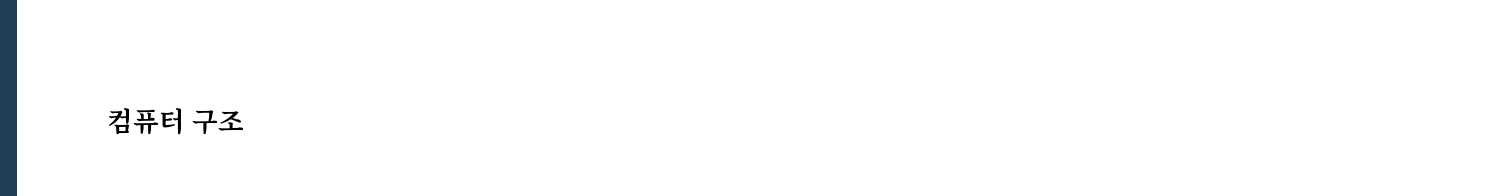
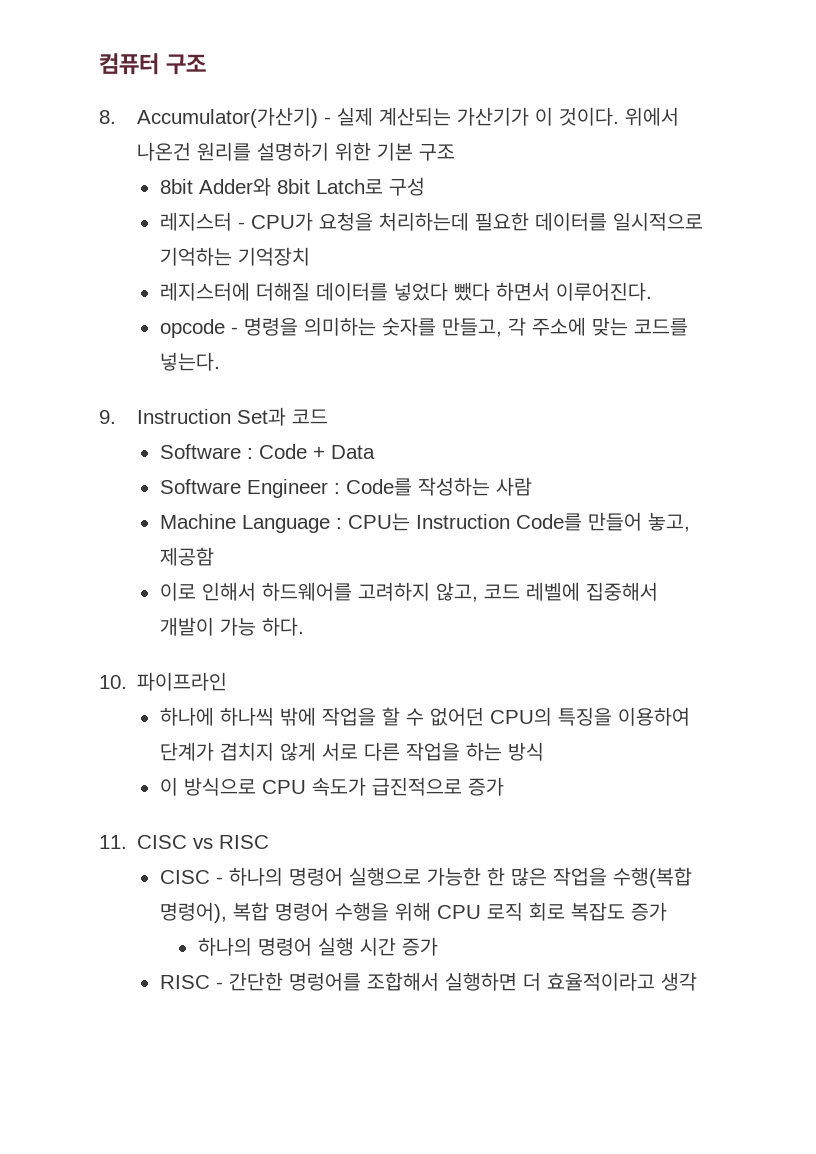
+ 8. Accumulator(가산기) - 실제 계산되는 가산기가 이 것이다. 위에서 나온건 원리를 설명하기 위한 기본 구조
+ 8bit Adder와 8bit Latch로 구성
+ 레지스터 - CPU가 요청을 처리하는데 필요한 데이터를 일시적으로 기억하는 기억장치
+ 레지스터에 더해질 데이터를 넣었다 뺐다 하면서 이루어진다.
+ opcode - 명령을 의미하는 숫자를 만들고, 각 주소에 맞는 코드를 넣는다.
+ 9. Instruction Set과 코드
+ Software : Code + Data
+ Software Engineer : Code를 작성하는 사람
+ Machine Language : CPU는 Instruction Code를 만들어 놓고, 제공함
+ 이로 인해서 하드웨어를 고려하지 않고, 코드 레벨에 집중해서 개발이 가능 하다.
+ 10. 파이프라인
+ 하나에 하나씩 밖에 작업을 할 수 없어던 CPU의 특징을 이용하여 단계가 겹치지 않게 서로 다른 작업을 하는 방식
+ 이 방식으로 CPU 속도가 급진적으로 증가
+ 11. CISC vs RISC
+ CISC - 하나의 명령어 실행으로 가능한 한 많은 작업을 수행(복합 명령어), 복합 명령어 수행을 위해 CPU 로직 회로 복잡도 증가
+ 하나의 명령어 실행 시간 증가
+ RISC - 간단한 명렁어를 조합해서 실행하면 더 효율적이라고 생각

